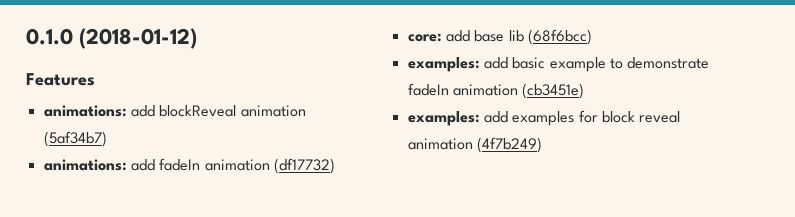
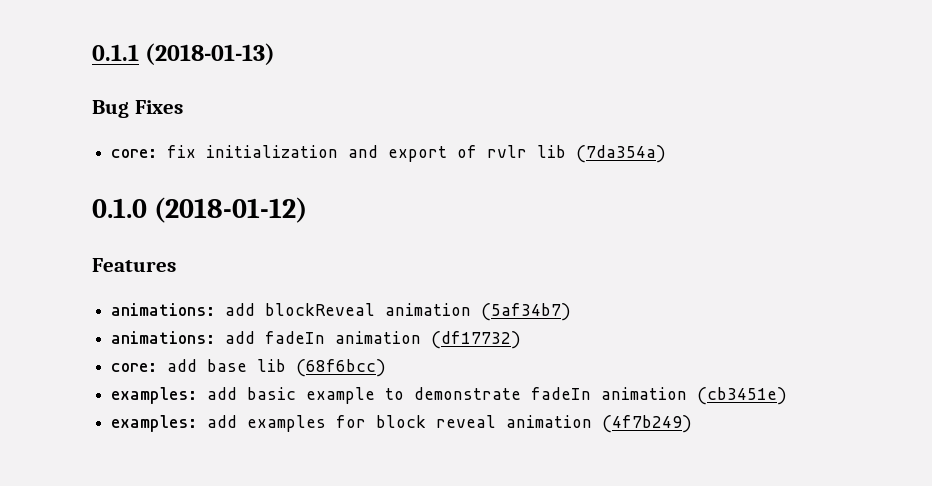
+ 0.1.1 (2018-01-13)
+ Bug Fixes
+ core: fix initialization and export of rvlr lib (7da354a)

